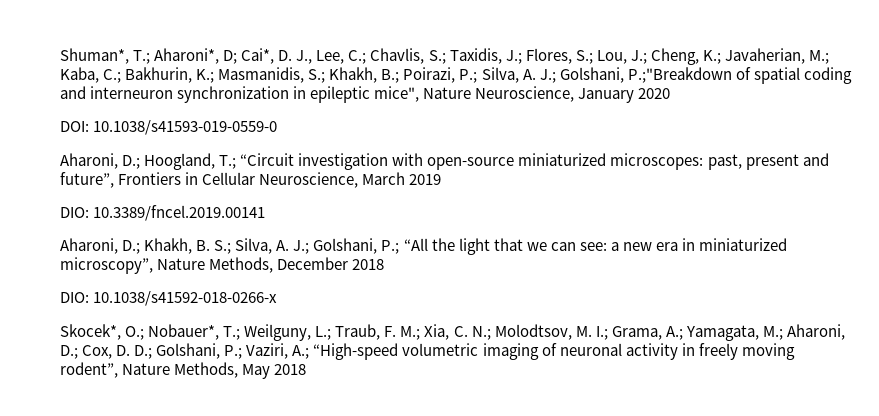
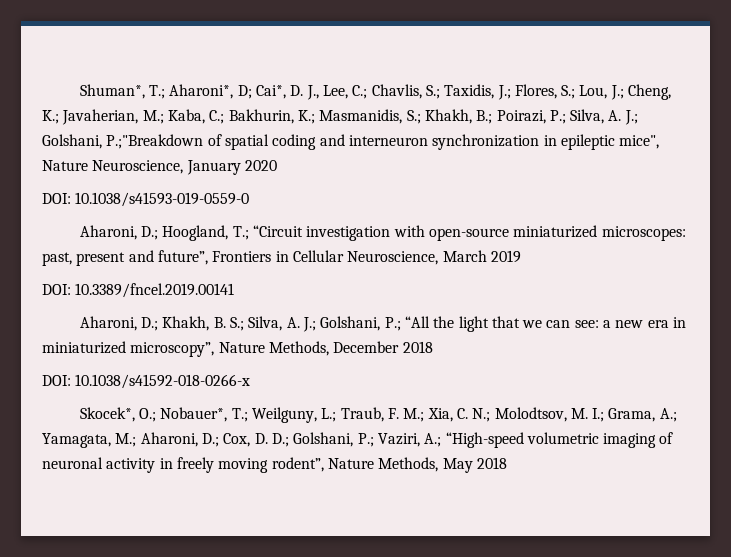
- DIO: 10.3389/fncel.2019.00141
+ DOI: 10.3389/fncel.2019.00141
- DIO: 10.1038/s41592-018-0266-x
+ DOI: 10.1038/s41592-018-0266-x

